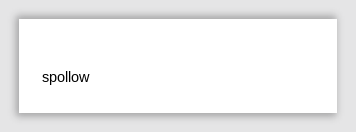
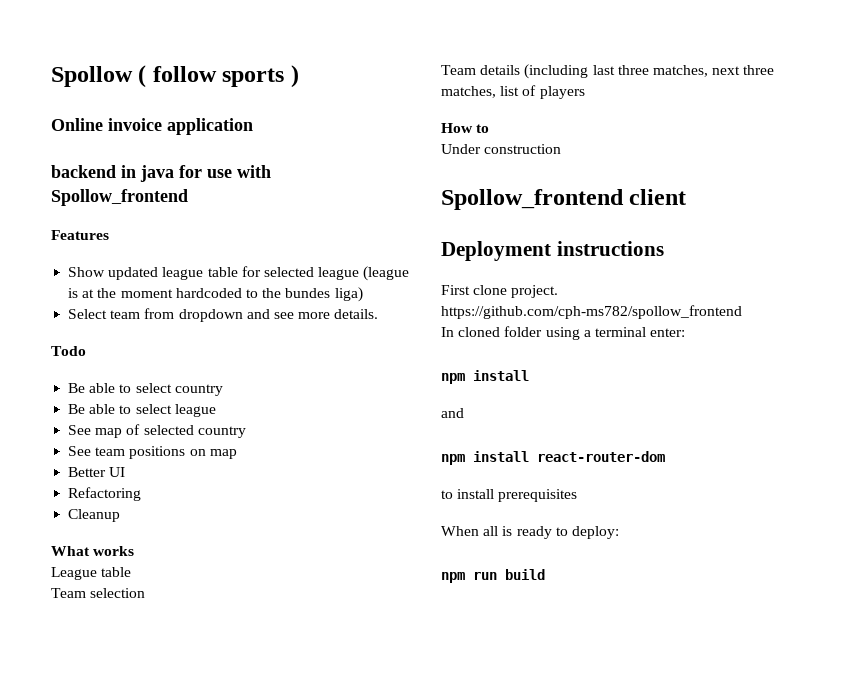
- spollow
+ Spollow ( follow sports )
+ Online invoice application
+ backend in java for use with Spollow_frontend
+ Features
+ Show updated league table for selected league (league is at the moment hardcoded to the bundes liga)
+ Select team from dropdown and see more details.
+ Todo
+ Be able to select country
+ Be able to select league
+ See map of selected country
+ See team positions on map
+ Better UI
+ Refactoring
+ Cleanup
+ What works
+ League table
+ Team selection
+ Team details (including last three matches, next three matches, list of players
+ How to
+ Under construction
+ Spollow_frontend client
+ Deployment instructions
+ First clone project. https://github.com/cph-ms782/spollow_frontend
+ In cloned folder using a terminal enter:
+ npm install
+ and
+ npm install react-router-dom
+ to install prerequisites
+ When all is ready to deploy:
+ npm run build

